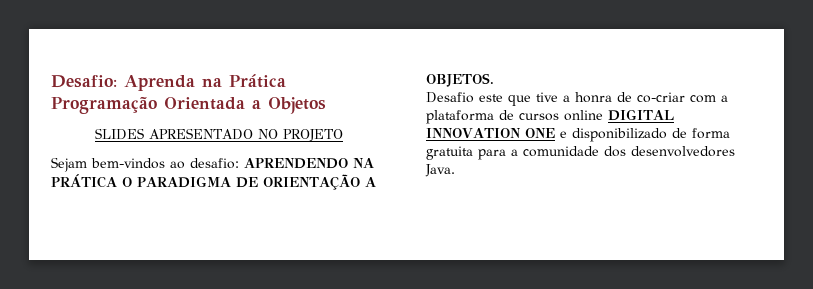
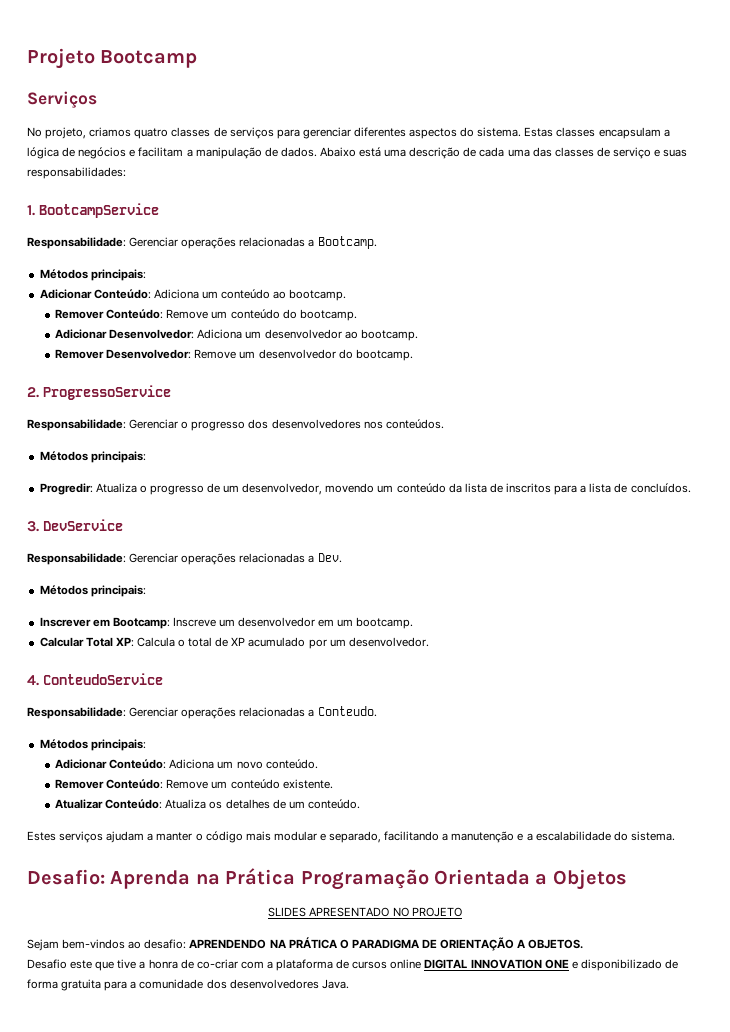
+ Projeto Bootcamp
+ Serviços
+ No projeto, criamos quatro classes de serviços para gerenciar diferentes aspectos do sistema. Estas classes encapsulam a lógica de negócios e facilitam a manipulação de dados. Abaixo está uma descrição de cada uma das classes de serviço e suas responsabilidades:
+ 1. BootcampService
+ Responsabilidade: Gerenciar operações relacionadas a Bootcamp.
+ Métodos principais:
+ Adicionar Conteúdo: Adiciona um conteúdo ao bootcamp.
+ Remover Conteúdo: Remove um conteúdo do bootcamp.
+ Adicionar Desenvolvedor: Adiciona um desenvolvedor ao bootcamp.
+ Remover Desenvolvedor: Remove um desenvolvedor do bootcamp.
+ 2. ProgressoService
+ Responsabilidade: Gerenciar o progresso dos desenvolvedores nos conteúdos.
+ Métodos principais:
+ Progredir: Atualiza o progresso de um desenvolvedor, movendo um conteúdo da lista de inscritos para a lista de concluídos.
+ 3. DevService
+ Responsabilidade: Gerenciar operações relacionadas a Dev.
+ Métodos principais:
+ Inscrever em Bootcamp: Inscreve um desenvolvedor em um bootcamp.
+ Calcular Total XP: Calcula o total de XP acumulado por um desenvolvedor.
+ 4. ConteudoService
+ Responsabilidade: Gerenciar operações relacionadas a Conteudo.
+ Métodos principais:
+ Adicionar Conteúdo: Adiciona um novo conteúdo.
+ Remover Conteúdo: Remove um conteúdo existente.
+ Atualizar Conteúdo: Atualiza os detalhes de um conteúdo.
+ Estes serviços ajudam a manter o código mais modular e separado, facilitando a manutenção e a escalabilidade do sistema.

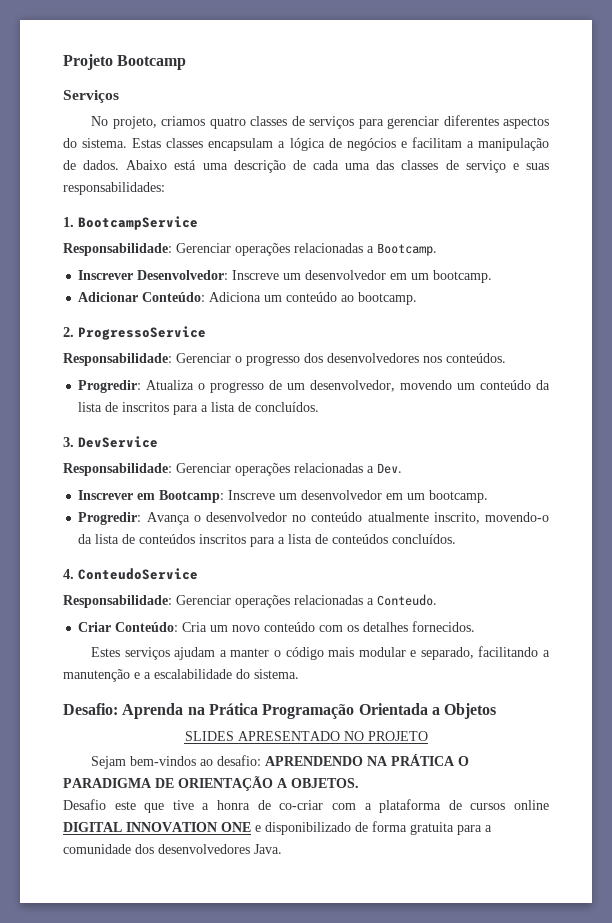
  Responsabilidade: Gerenciar operações relacionadas a Bootcamp.
- Métodos principais:
+ Inscrever Desenvolvedor: Inscreve um desenvolvedor em um bootcamp.
- Remover Conteúdo: Remove um conteúdo do bootcamp.
- Adicionar Desenvolvedor: Adiciona um desenvolvedor ao bootcamp.
- Remover Desenvolvedor: Remove um desenvolvedor do bootcamp.
  Responsabilidade: Gerenciar o progresso dos desenvolvedores nos conteúdos.
- Métodos principais:
  Responsabilidade: Gerenciar operações relacionadas a Dev.
- Métodos principais:
- Calcular Total XP: Calcula o total de XP acumulado por um desenvolvedor.
+ Progredir: Avança o desenvolvedor no conteúdo atualmente inscrito, movendo-o da lista de conteúdos inscritos para a lista de conteúdos concluídos.
  Responsabilidade: Gerenciar operações relacionadas a Conteudo.
- Métodos principais:
- Adicionar Conteúdo: Adiciona um novo conteúdo.
- Remover Conteúdo: Remove um conteúdo existente.
- Atualizar Conteúdo: Atualiza os detalhes de um conteúdo.
+ Criar Conteúdo: Cria um novo conteúdo com os detalhes fornecidos.

